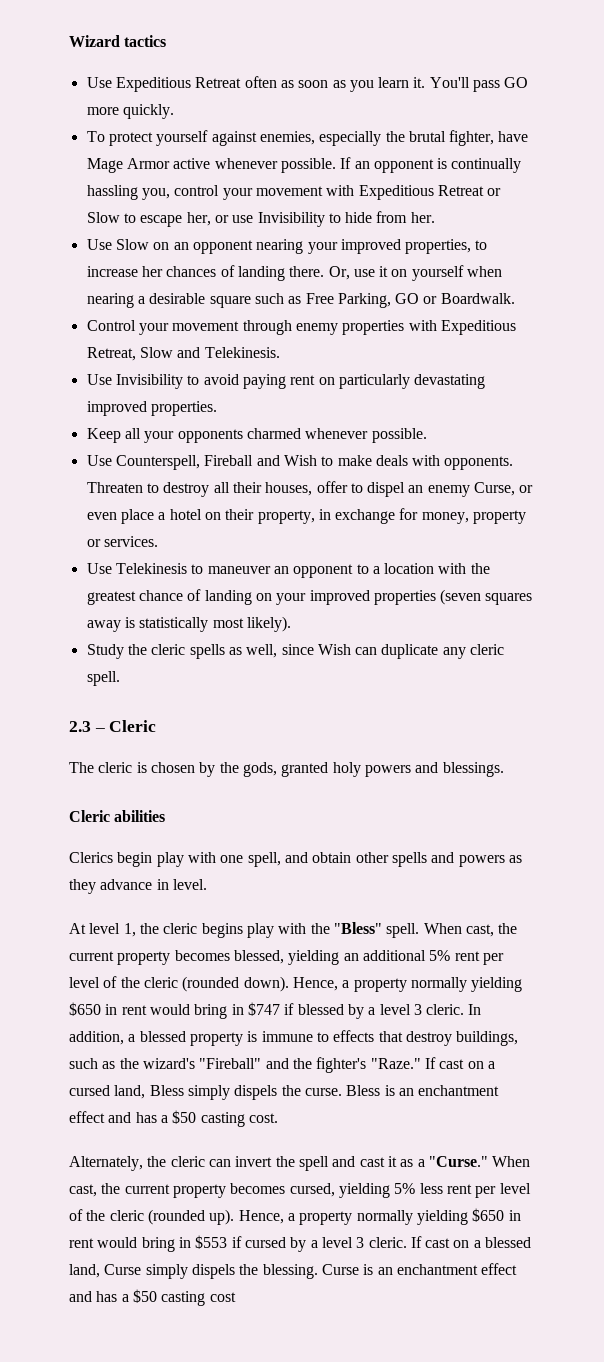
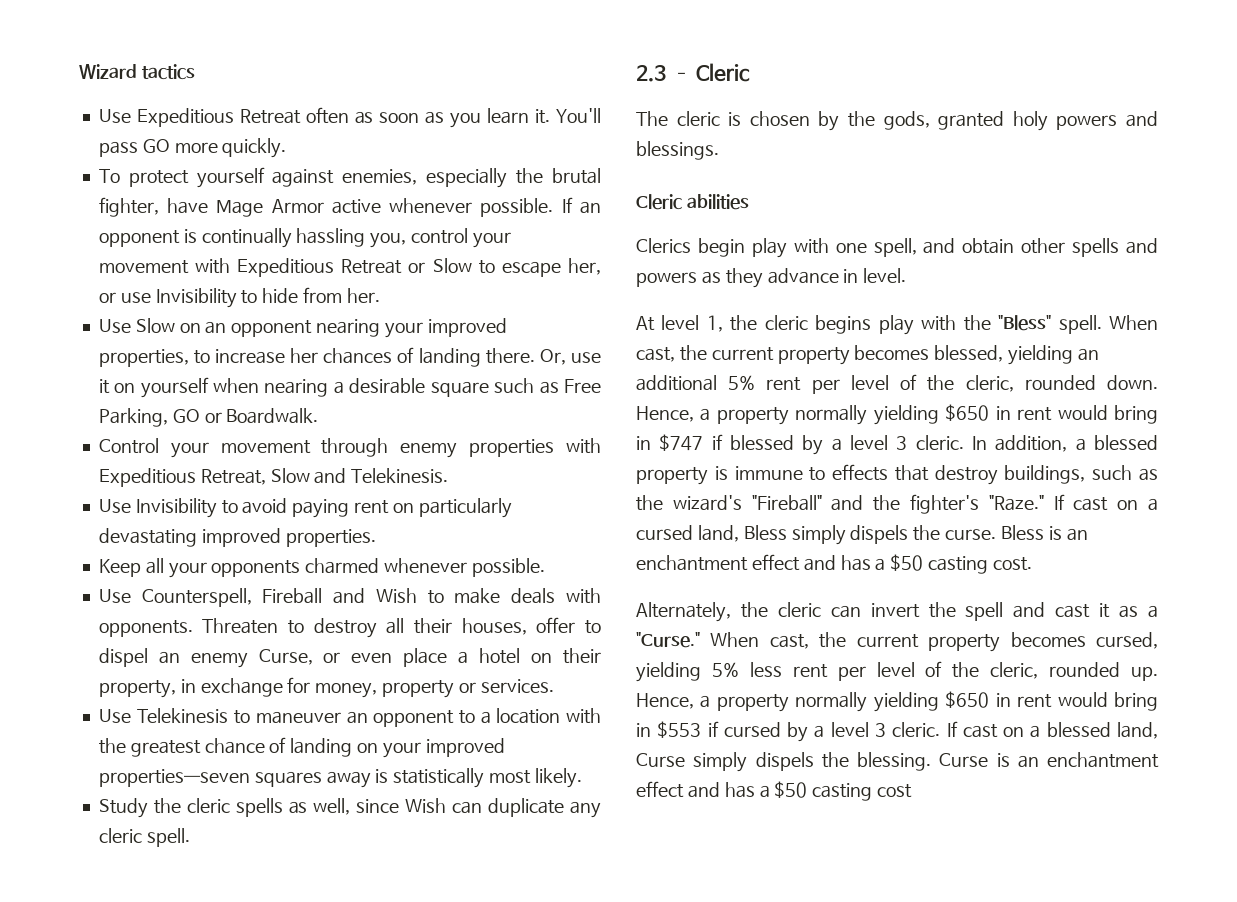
- Use Telekinesis to maneuver an opponent to a location with the greatest chance of landing on your improved properties (seven squares away is statistically most likely).
+ Use Telekinesis to maneuver an opponent to a location with the greatest chance of landing on your improved properties—seven squares away is statistically most likely.
- When cast, the current property becomes blessed, yielding an additional 5% rent per level of the cleric (rounded down).
+ When cast, the current property becomes blessed, yielding an additional 5% rent per level of the cleric, rounded down.
- When cast, the current property becomes cursed, yielding 5% less rent per level of the cleric (rounded up).
+ When cast, the current property becomes cursed, yielding 5% less rent per level of the cleric, rounded up.

